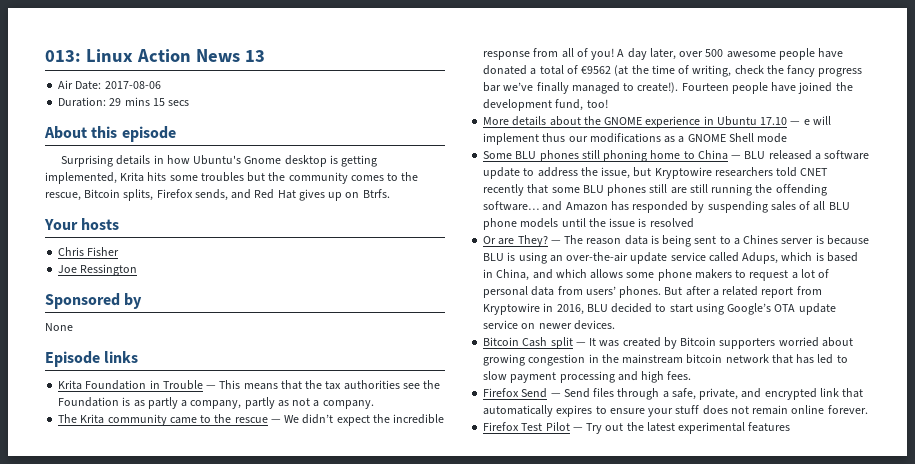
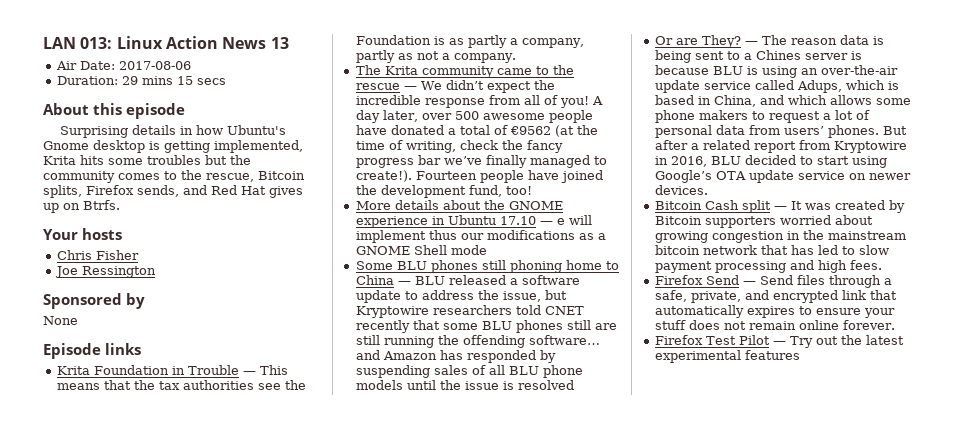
- 013: Linux Action News 13
+ LAN 013: Linux Action News 13

